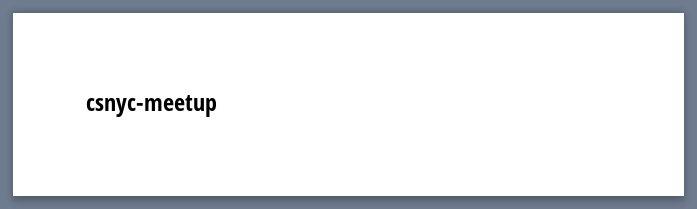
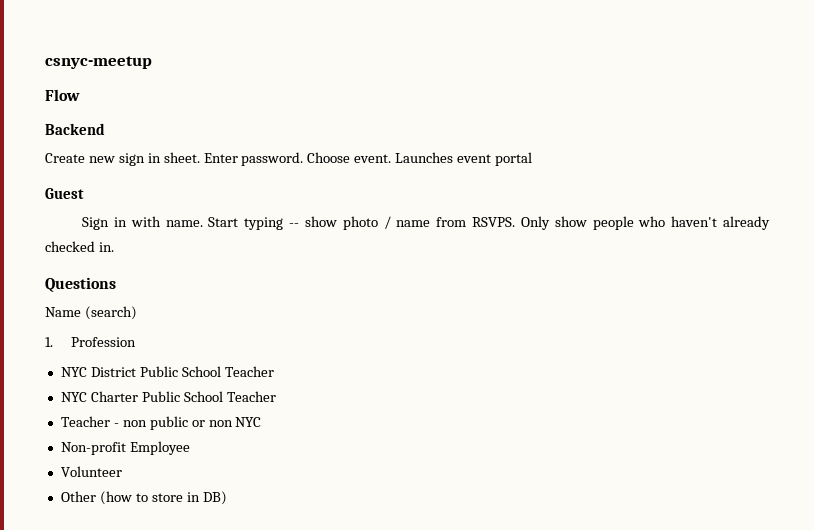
+ Flow
+ Backend
+ Create new sign in sheet. Enter password. Choose event. Launches event portal
+ Guest
+ Sign in with name. Start typing -- show photo / name from RSVPS. Only show people who haven't already checked in.
+ Questions
+ Name (search)
+ 1. Profession
+ NYC District Public School Teacher
+ NYC Charter Public School Teacher
+ Teacher - non public or non NYC
+ Non-profit Employee
+ Volunteer
+ Other (how to store in DB)

